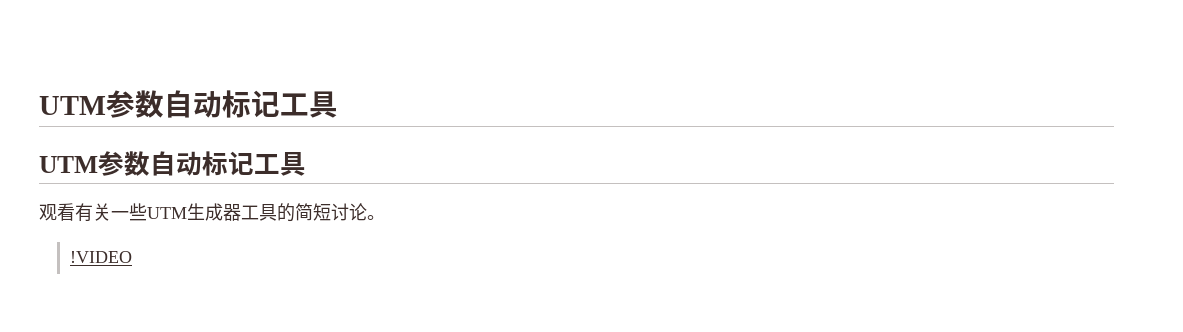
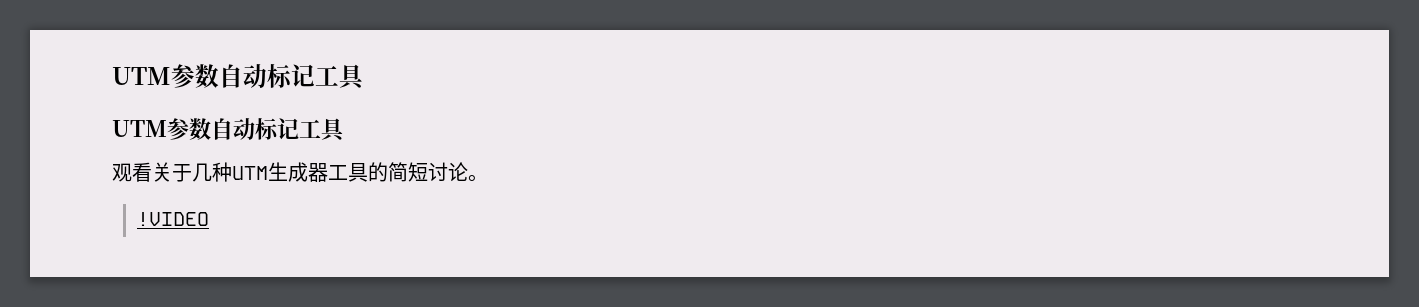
- 观看有关一些UTM生成器工具的简短讨论。
+ 观看关于几种UTM生成器工具的简短讨论。

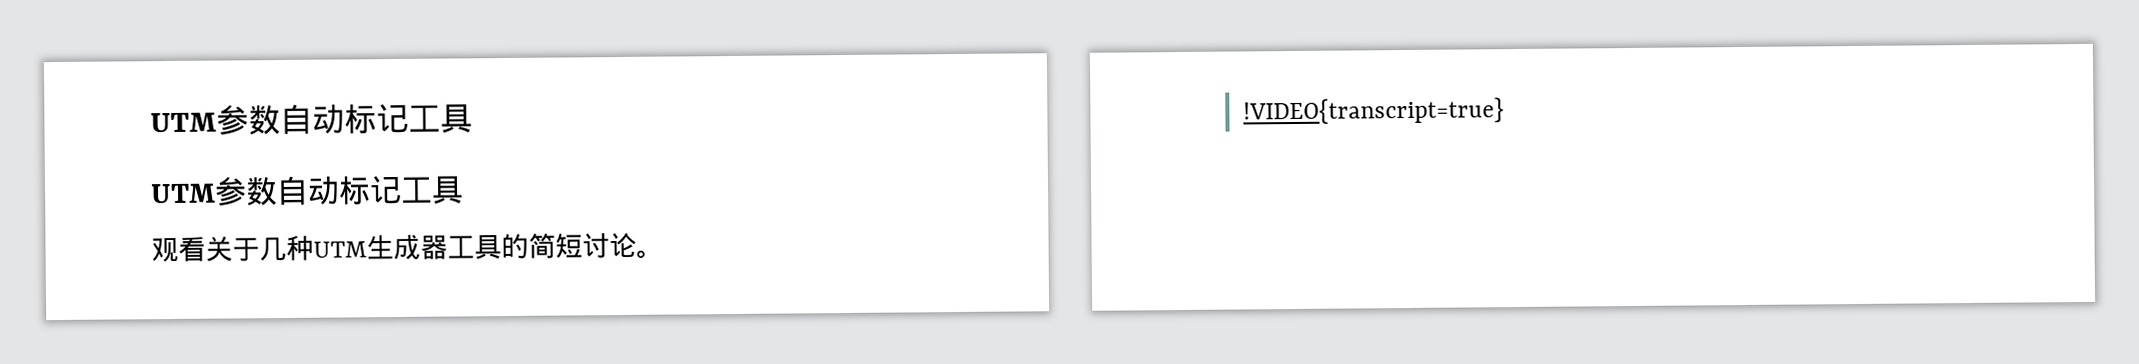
- !VIDEO
+ !VIDEO{transcript=true}

